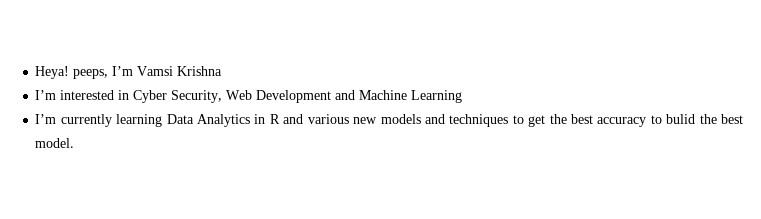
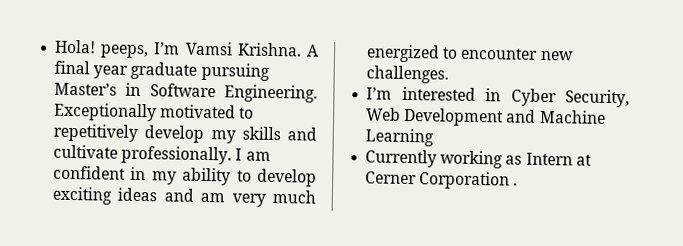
- Heya! peeps, I’m Vamsi Krishna
+ Hola! peeps, I’m Vamsi Krishna. A final year graduate pursuing Master’s in Software Engineering. Exceptionally motivated to repetitively develop my skills and cultivate professionally. I am confident in my ability to develop exciting ideas and am very much energized to encounter new challenges.
- I’m currently learning Data Analytics in R and various new models and techniques to get the best accuracy to bulid the best model.
+ Currently working as Intern at Cerner Corporation .

